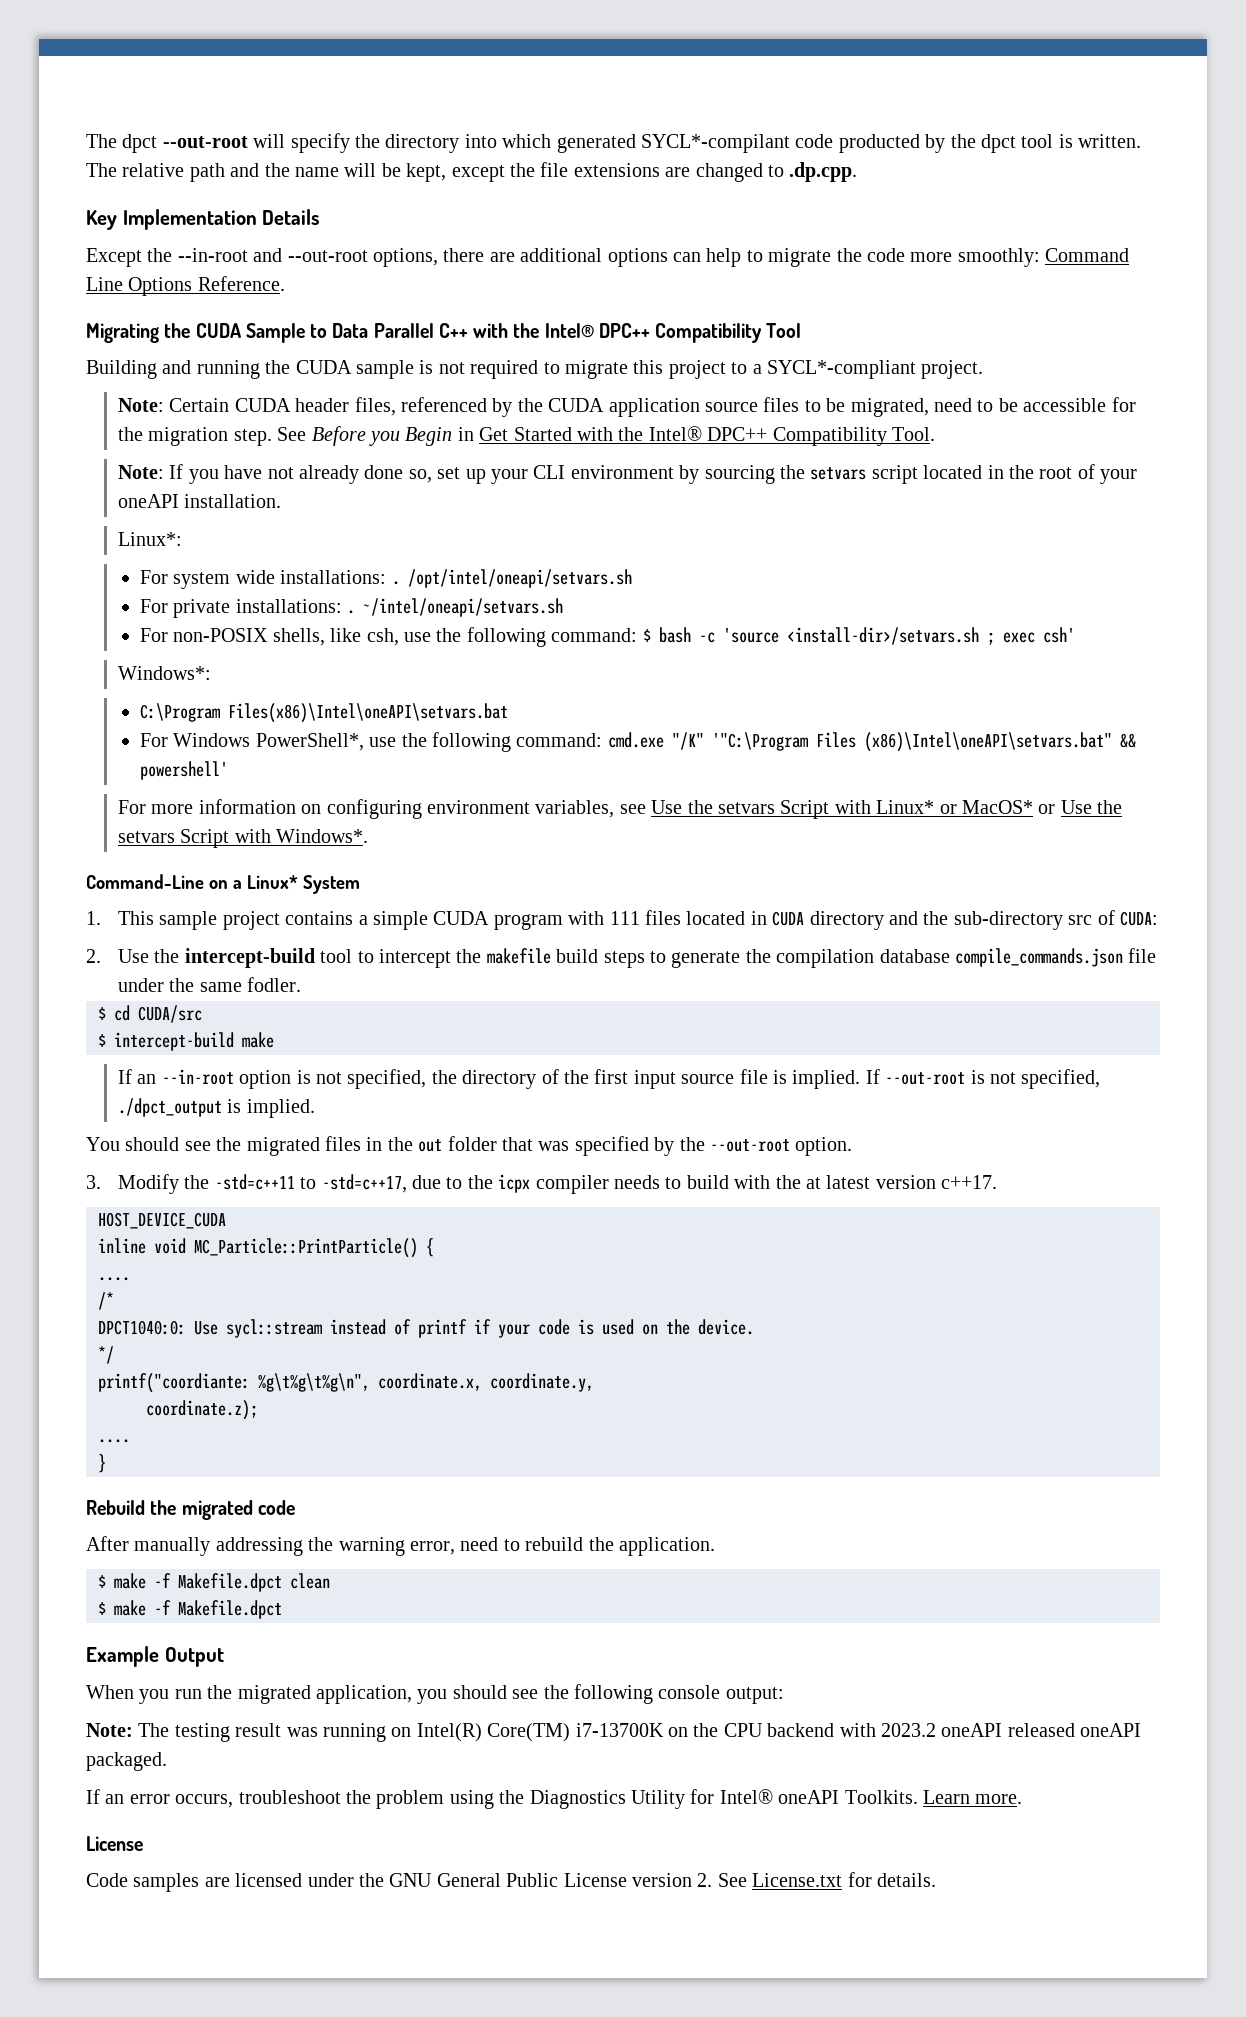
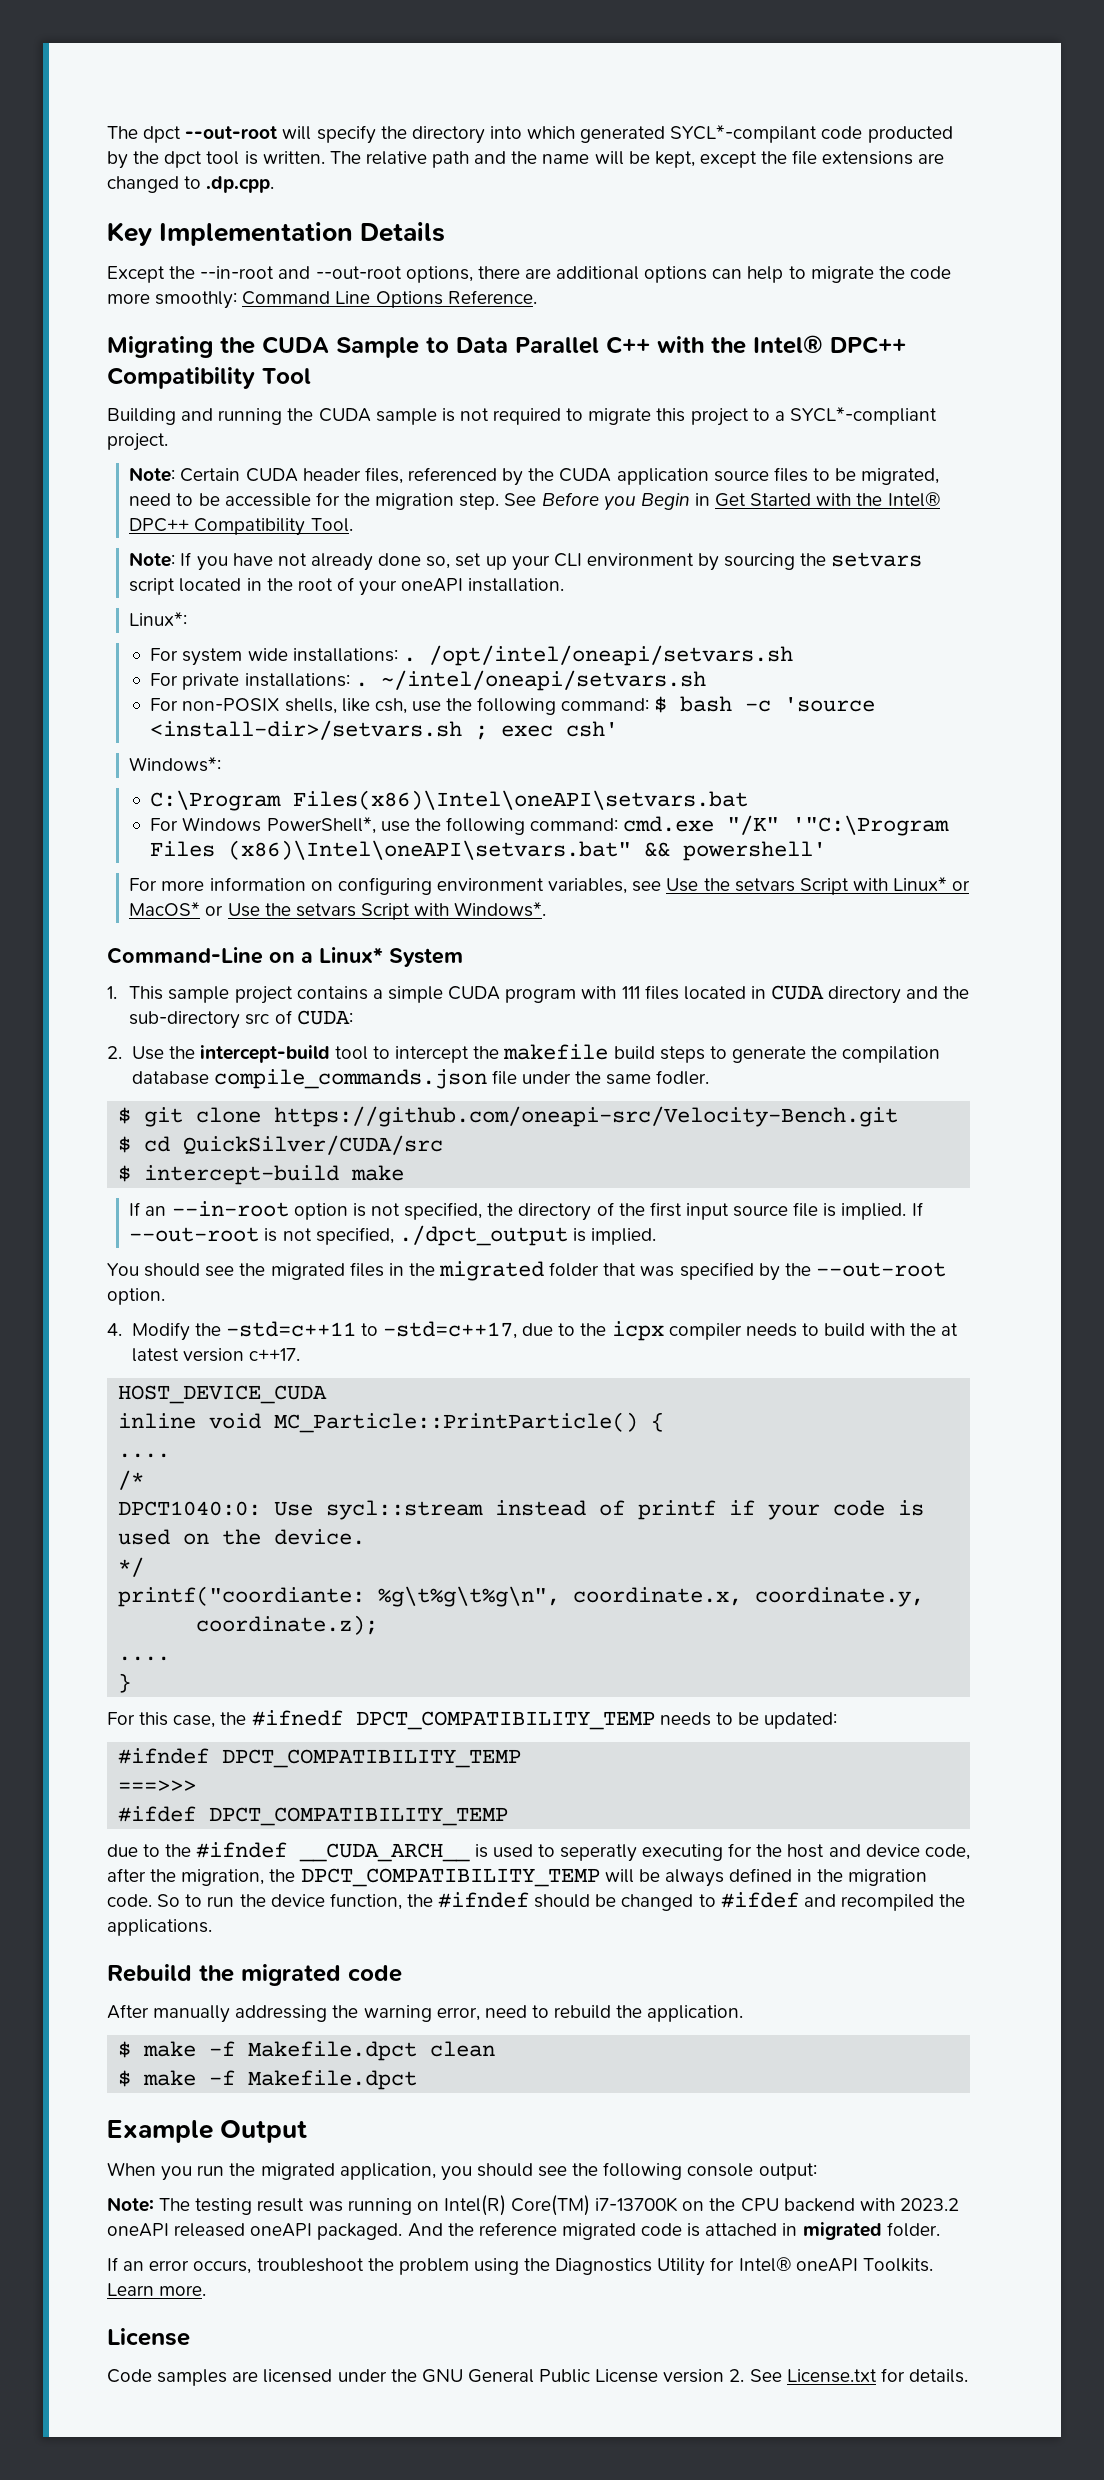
+ $ git clone https://github.com/oneapi-src/Velocity-Bench.git
- $ cd CUDA/src
+ $ cd QuickSilver/CUDA/src
- You should see the migrated files in the out folder that was specified by the --out-root option.
+ You should see the migrated files in the migrated folder that was specified by the --out-root option.
- 3. Modify the -std=c++11 to -std=c++17, due to the icpx compiler needs to build with the at latest version c++17.
+ 4. Modify the -std=c++11 to -std=c++17, due to the icpx compiler needs to build with the at latest version c++17.
+ For this case, the #ifnedf DPCT_COMPATIBILITY_TEMP needs to be updated:
+ #ifndef DPCT_COMPATIBILITY_TEMP
+ ===>>>
+ #ifdef DPCT_COMPATIBILITY_TEMP
+ due to the #ifndef __CUDA_ARCH__ is used to seperatly executing for the host and device code, after the migration, the DPCT_COMPATIBILITY_TEMP will be always defined in the migration code. So to run the device function, the #ifndef should be changed to #ifdef and recompiled the applications.
+ And the reference migrated code is attached in migrated folder.

